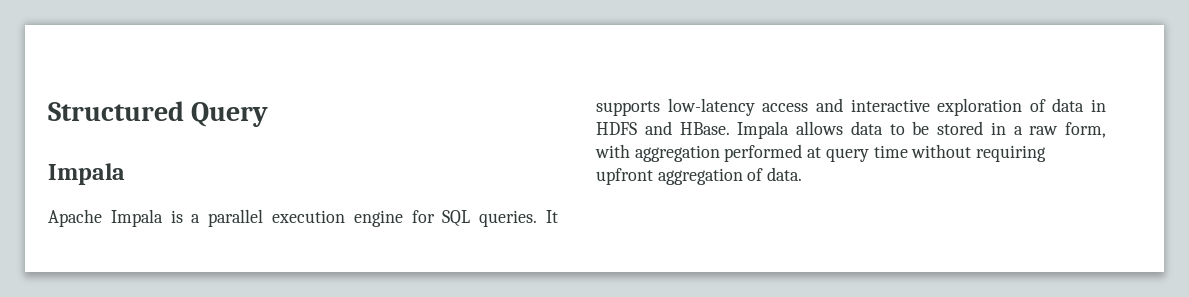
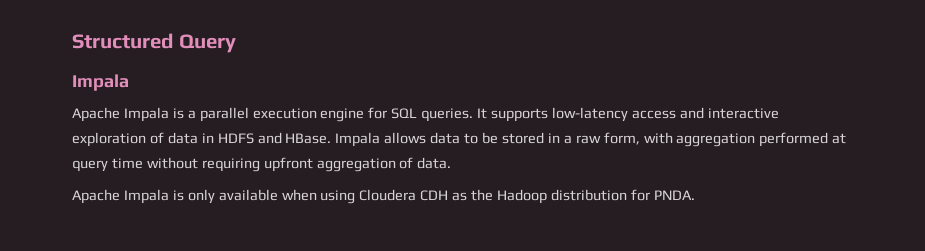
+ Apache Impala is only available when using Cloudera CDH as the Hadoop distribution for PNDA.

